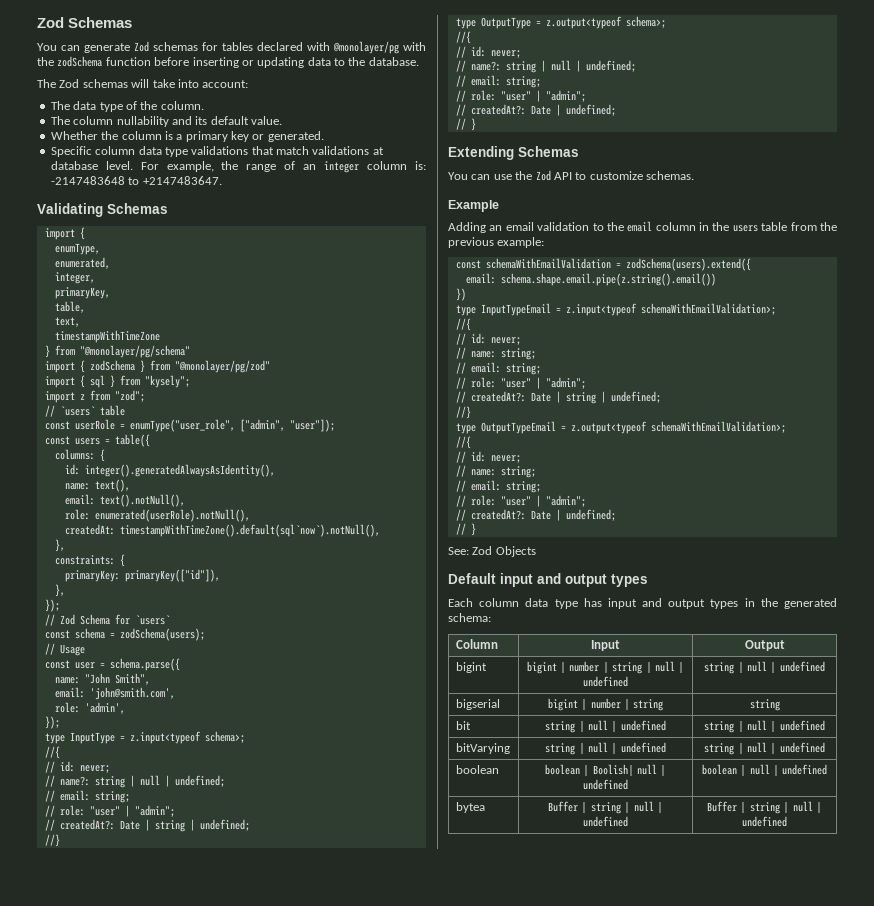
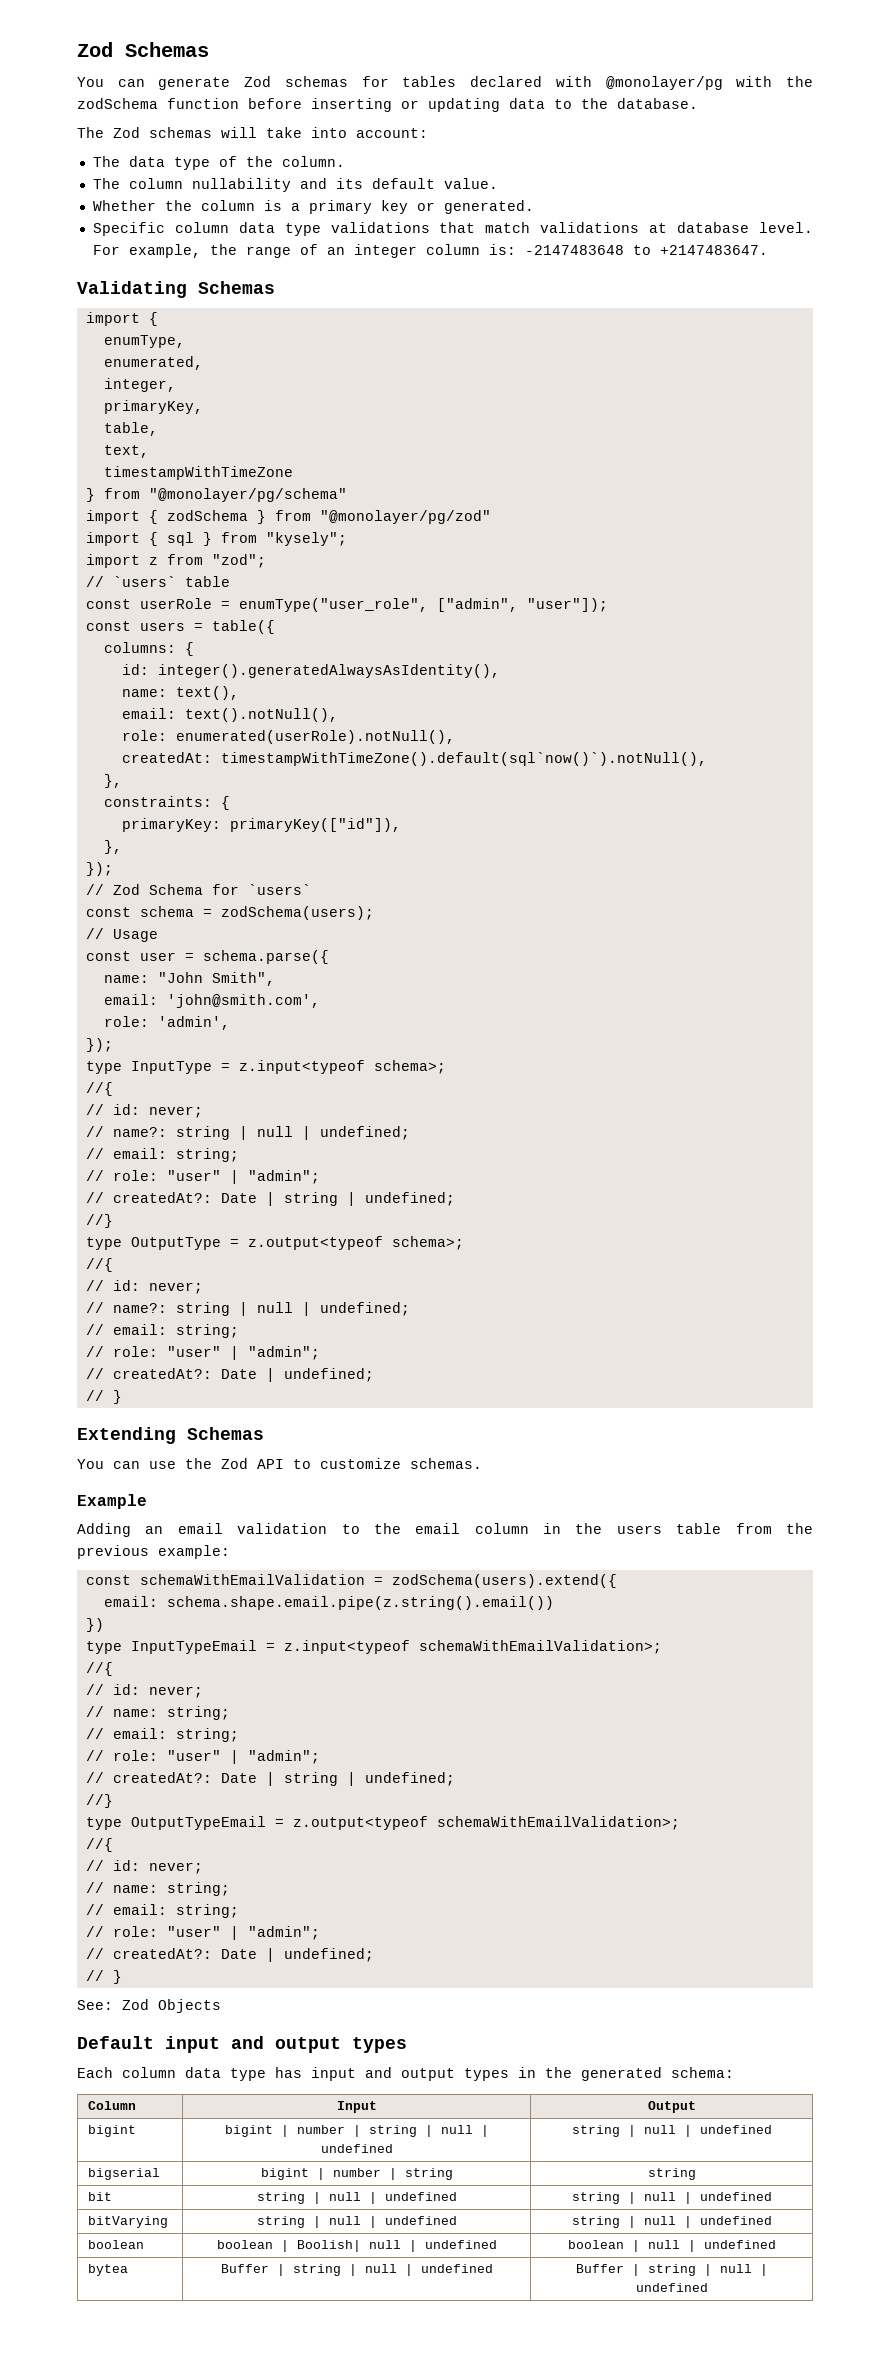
- createdAt: timestampWithTimeZone().default(sql`now`).notNull(),
+ createdAt: timestampWithTimeZone().default(sql`now()`).notNull(),

